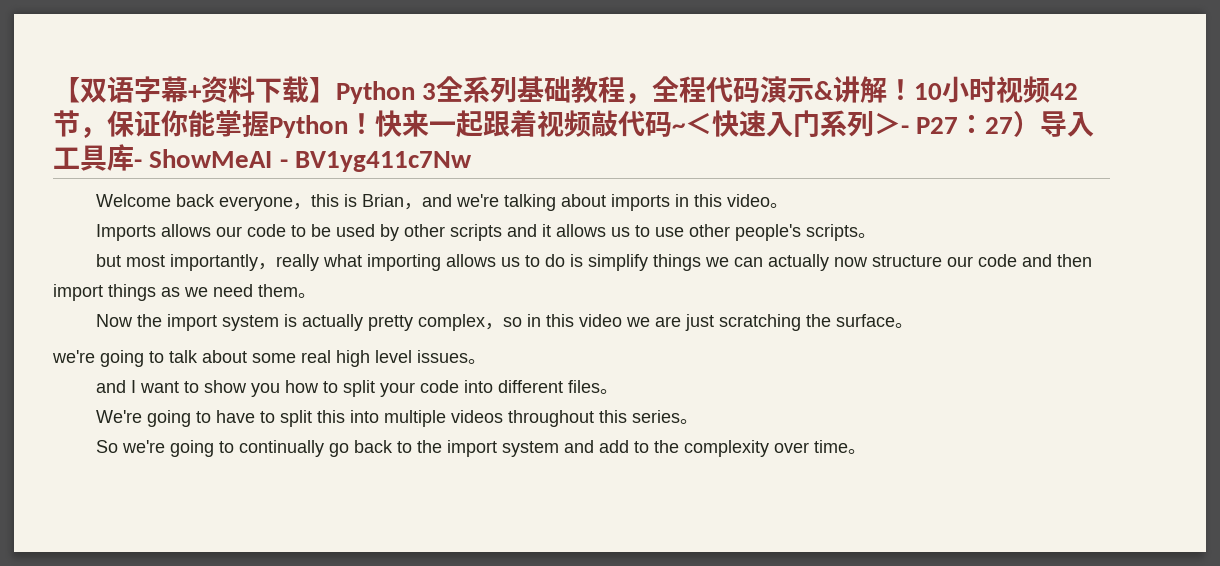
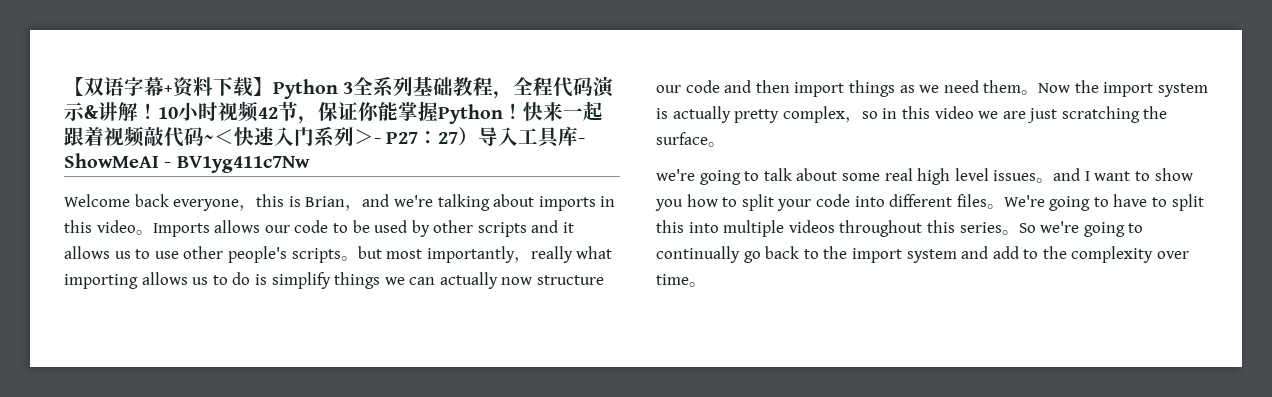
- Welcome back everyone，this is Brian，and we're talking about imports in this video。
- Imports allows our code to be used by other scripts and it allows us to use other people's scripts。
- but most importantly，really what importing allows us to do is simplify things we can actually now structure our code and then import things as we need them。
- Now the import system is actually pretty complex，so in this video we are just scratching the surface。
+ Welcome back everyone，this is Brian，and we're talking about imports in this video。Imports allows our code to be used by other scripts and it allows us to use other people's scripts。but most importantly，really what importing allows us to do is simplify things we can actually now structure our code and then import things as we need them。Now the import system is actually pretty complex，so in this video we are just scratching the surface。
- we're going to talk about some real high level issues。
- and I want to show you how to split your code into different files。
- We're going to have to split this into multiple videos throughout this series。
- So we're going to continually go back to the import system and add to the complexity over time。
+ we're going to talk about some real high level issues。and I want to show you how to split your code into different files。We're going to have to split this into multiple videos throughout this series。So we're going to continually go back to the import system and add to the complexity over time。

